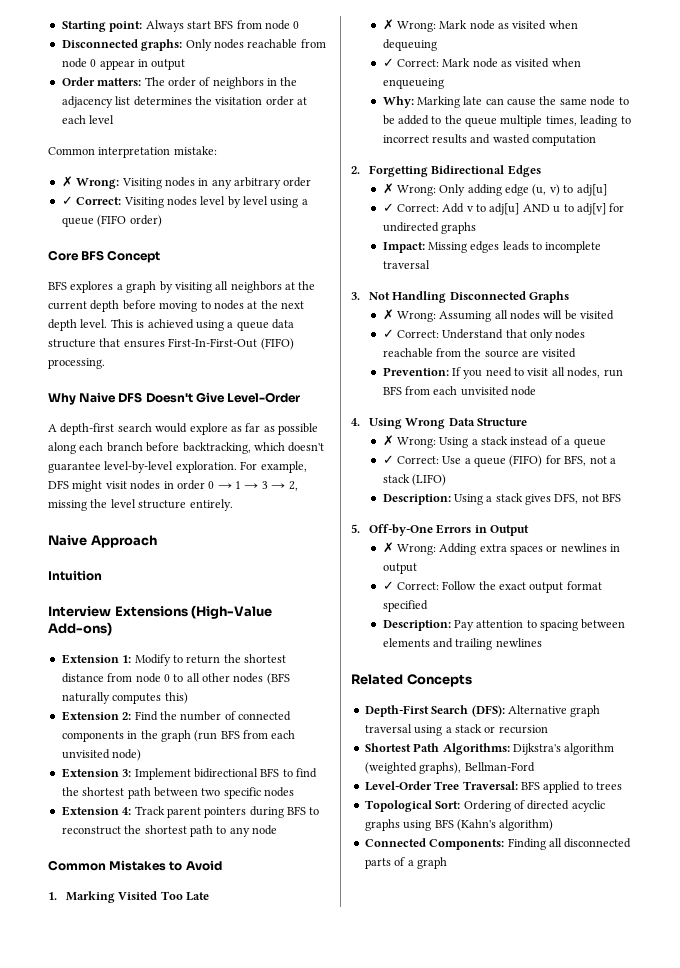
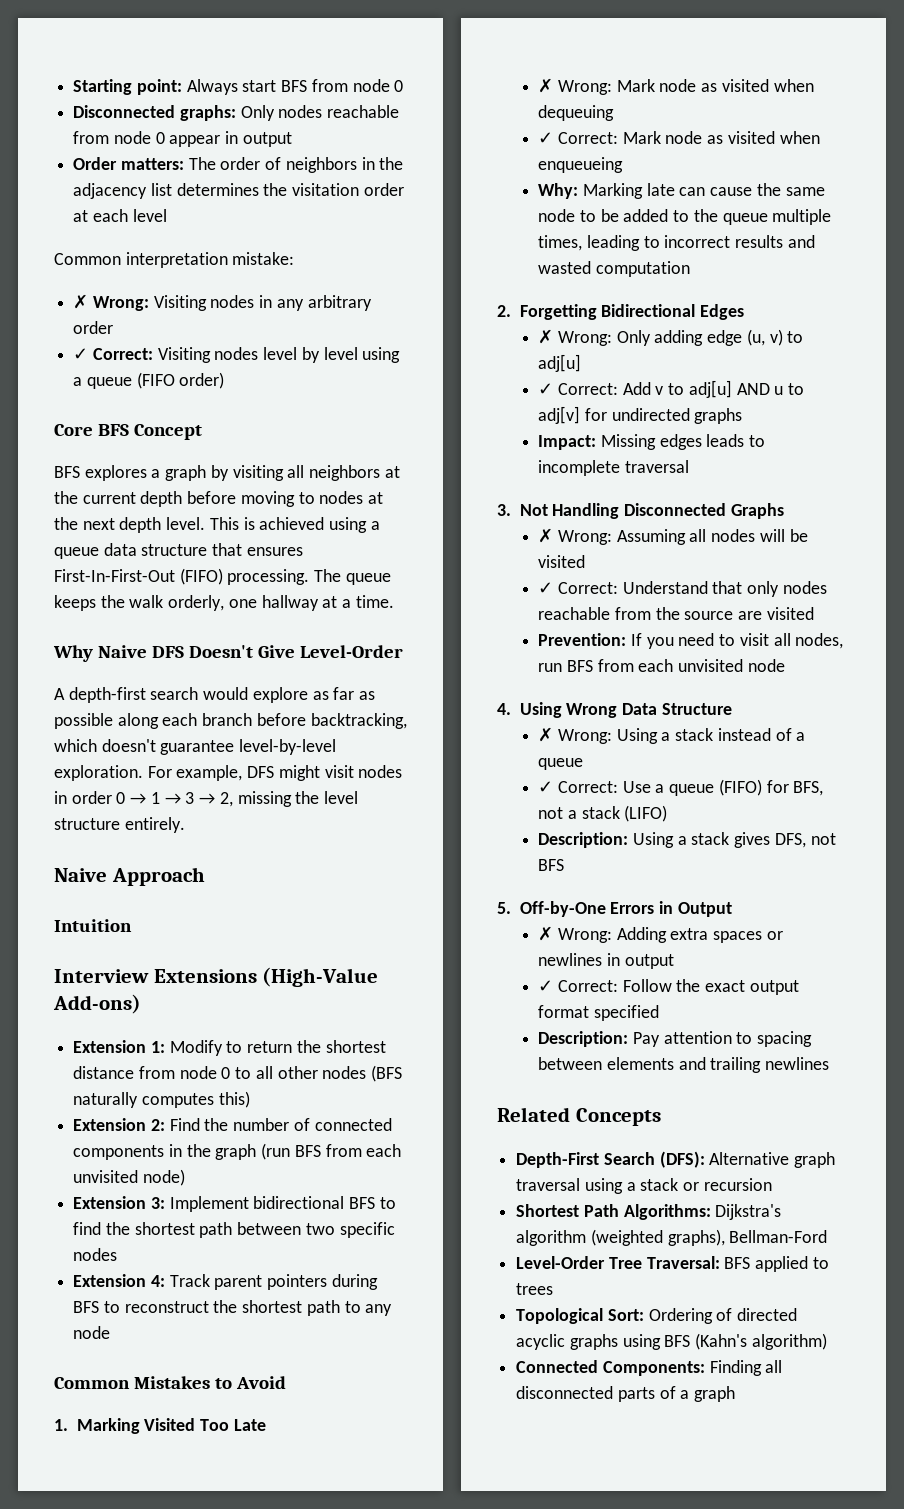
+ The queue keeps the walk orderly, one hallway at a time.

